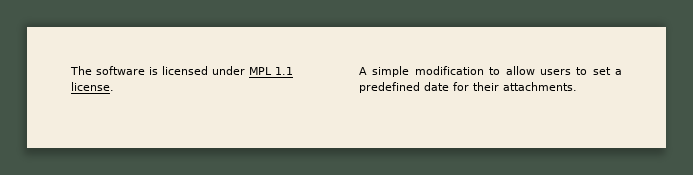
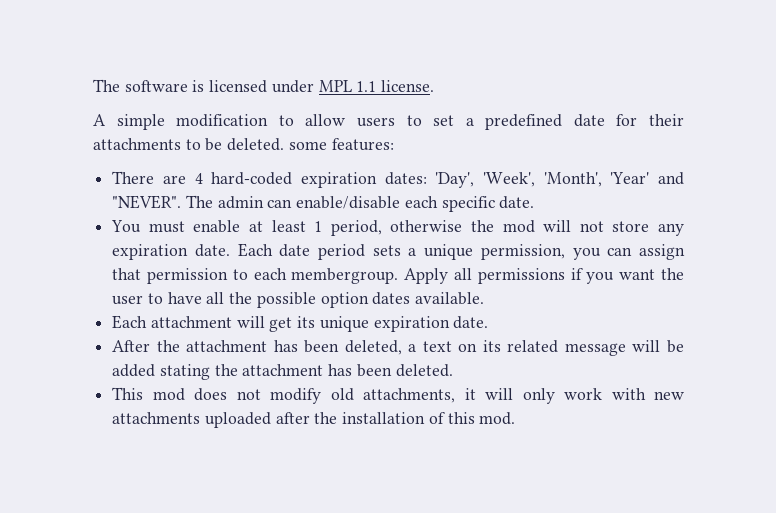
- A simple modification to allow users to set a predefined date for their attachments.
+ A simple modification to allow users to set a predefined date for their attachments to be deleted. some features:
+ There are 4 hard-coded expiration dates: 'Day', 'Week', 'Month', 'Year' and "NEVER". The admin can enable/disable each specific date.
+ You must enable at least 1 period, otherwise the mod will not store any expiration date. Each date period sets a unique permission, you can assign that permission to each membergroup. Apply all permissions if you want the user to have all the possible option dates available.
+ Each attachment will get its unique expiration date.
+ After the attachment has been deleted, a text on its related message will be added stating the attachment has been deleted.
+ This mod does not modify old attachments, it will only work with new attachments uploaded after the installation of this mod.

